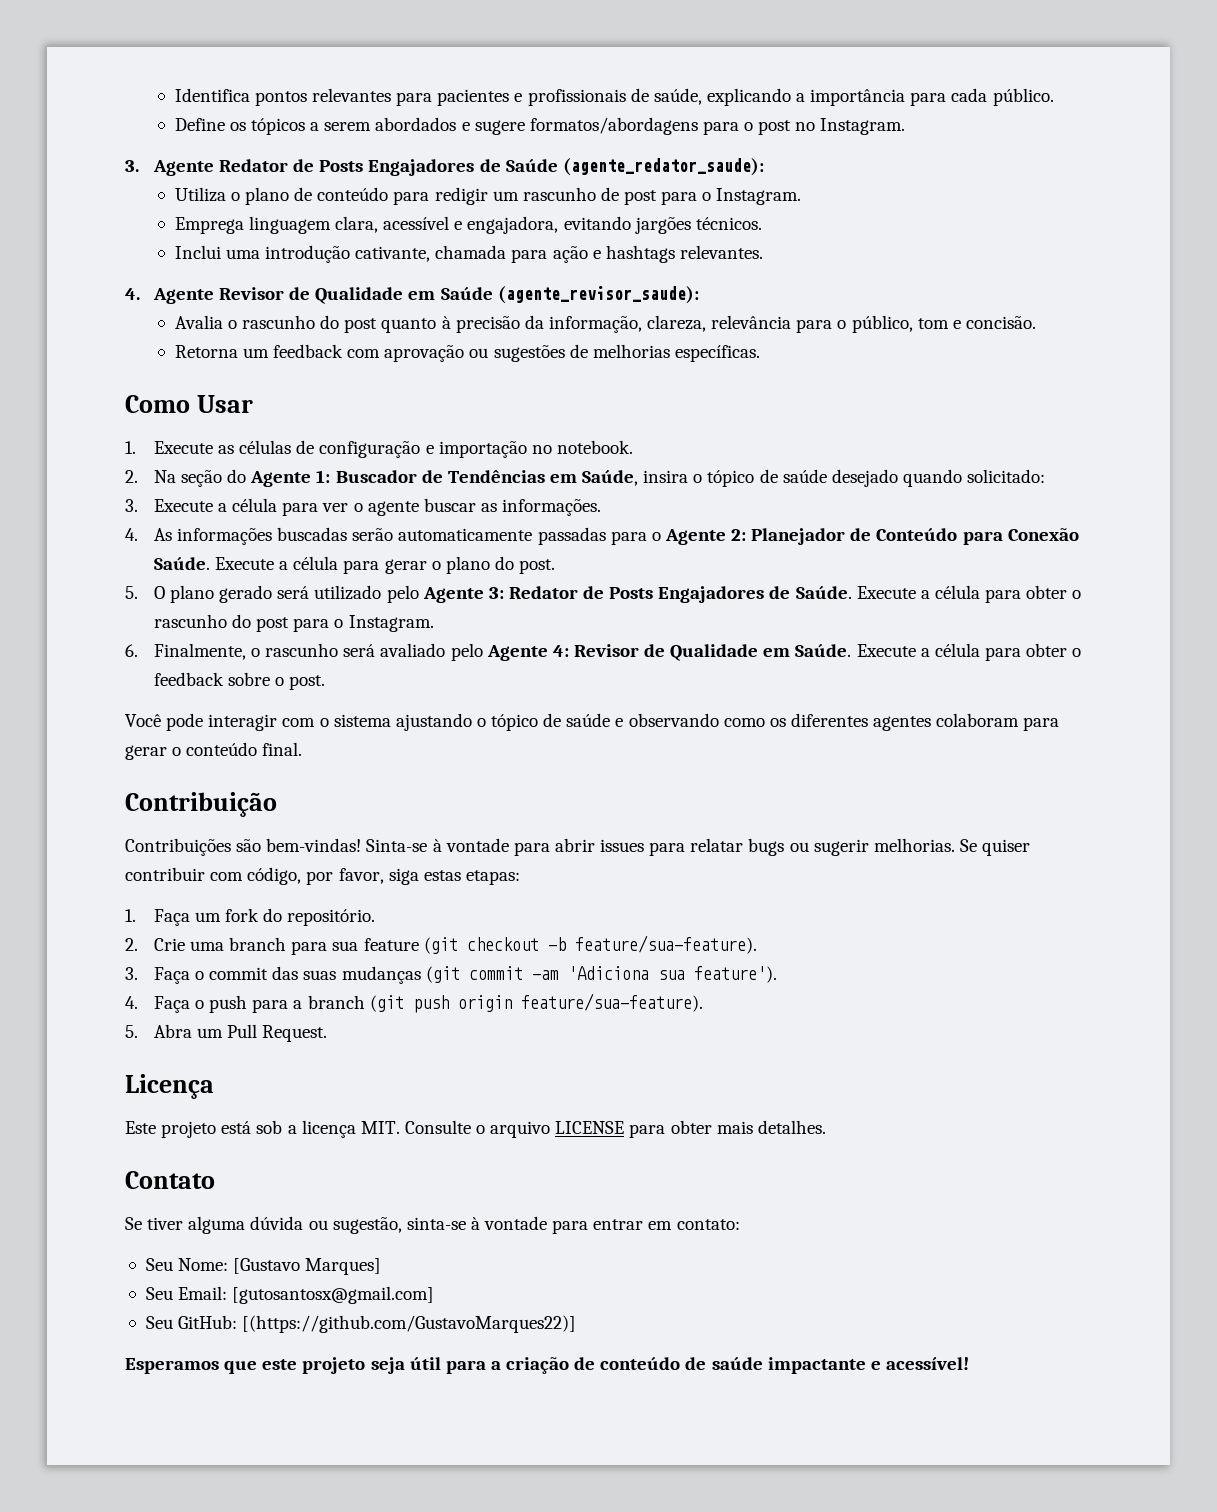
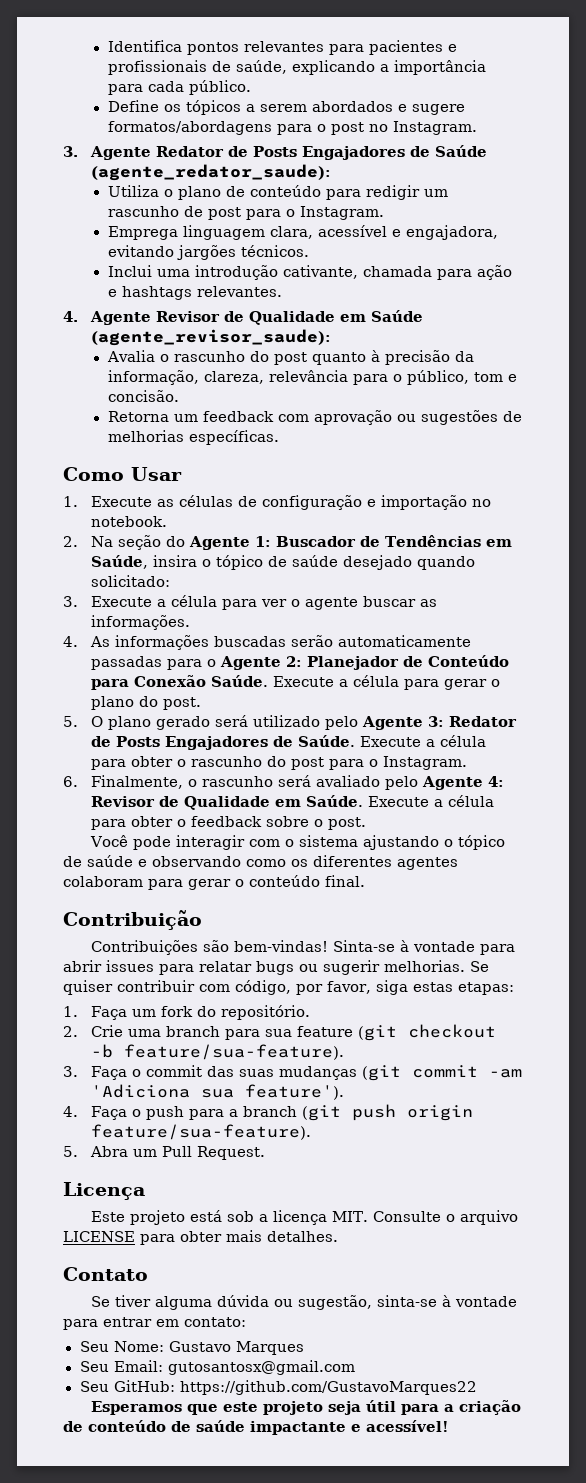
- Seu Nome: [Gustavo Marques]
+ Seu Nome: Gustavo Marques
- Seu Email: [gutosantosx@gmail.com]
+ Seu Email: gutosantosx@gmail.com
- Seu GitHub: [(https://github.com/GustavoMarques22)]
+ Seu GitHub: https://github.com/GustavoMarques22

